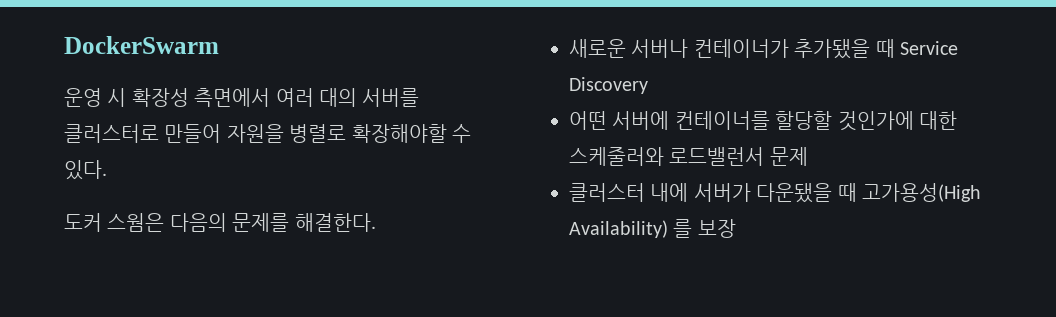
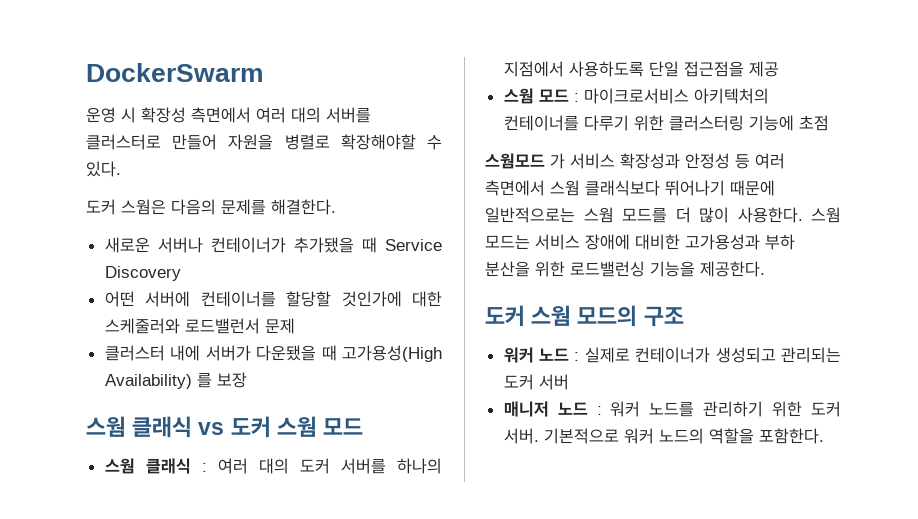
+ 스웜 클래식 vs 도커 스웜 모드
+ 스웜 클래식 : 여러 대의 도커 서버를 하나의 지점에서 사용하도록 단일 접근점을 제공
+ 스웜 모드 : 마이크로서비스 아키텍처의 컨테이너를 다루기 위한 클러스터링 기능에 초점
+ 스웜모드 가 서비스 확장성과 안정성 등 여러 측면에서 스웜 클래식보다 뛰어나기 때문에 일반적으로는 스웜 모드를 더 많이 사용한다. 스웜 모드는 서비스 장애에 대비한 고가용성과 부하 분산을 위한 로드밸런싱 기능을 제공한다.
+ 도커 스웜 모드의 구조
+ 워커 노드 : 실제로 컨테이너가 생성되고 관리되는 도커 서버
+ 매니저 노드 : 워커 노드를 관리하기 위한 도커 서버. 기본적으로 워커 노드의 역할을 포함한다.

